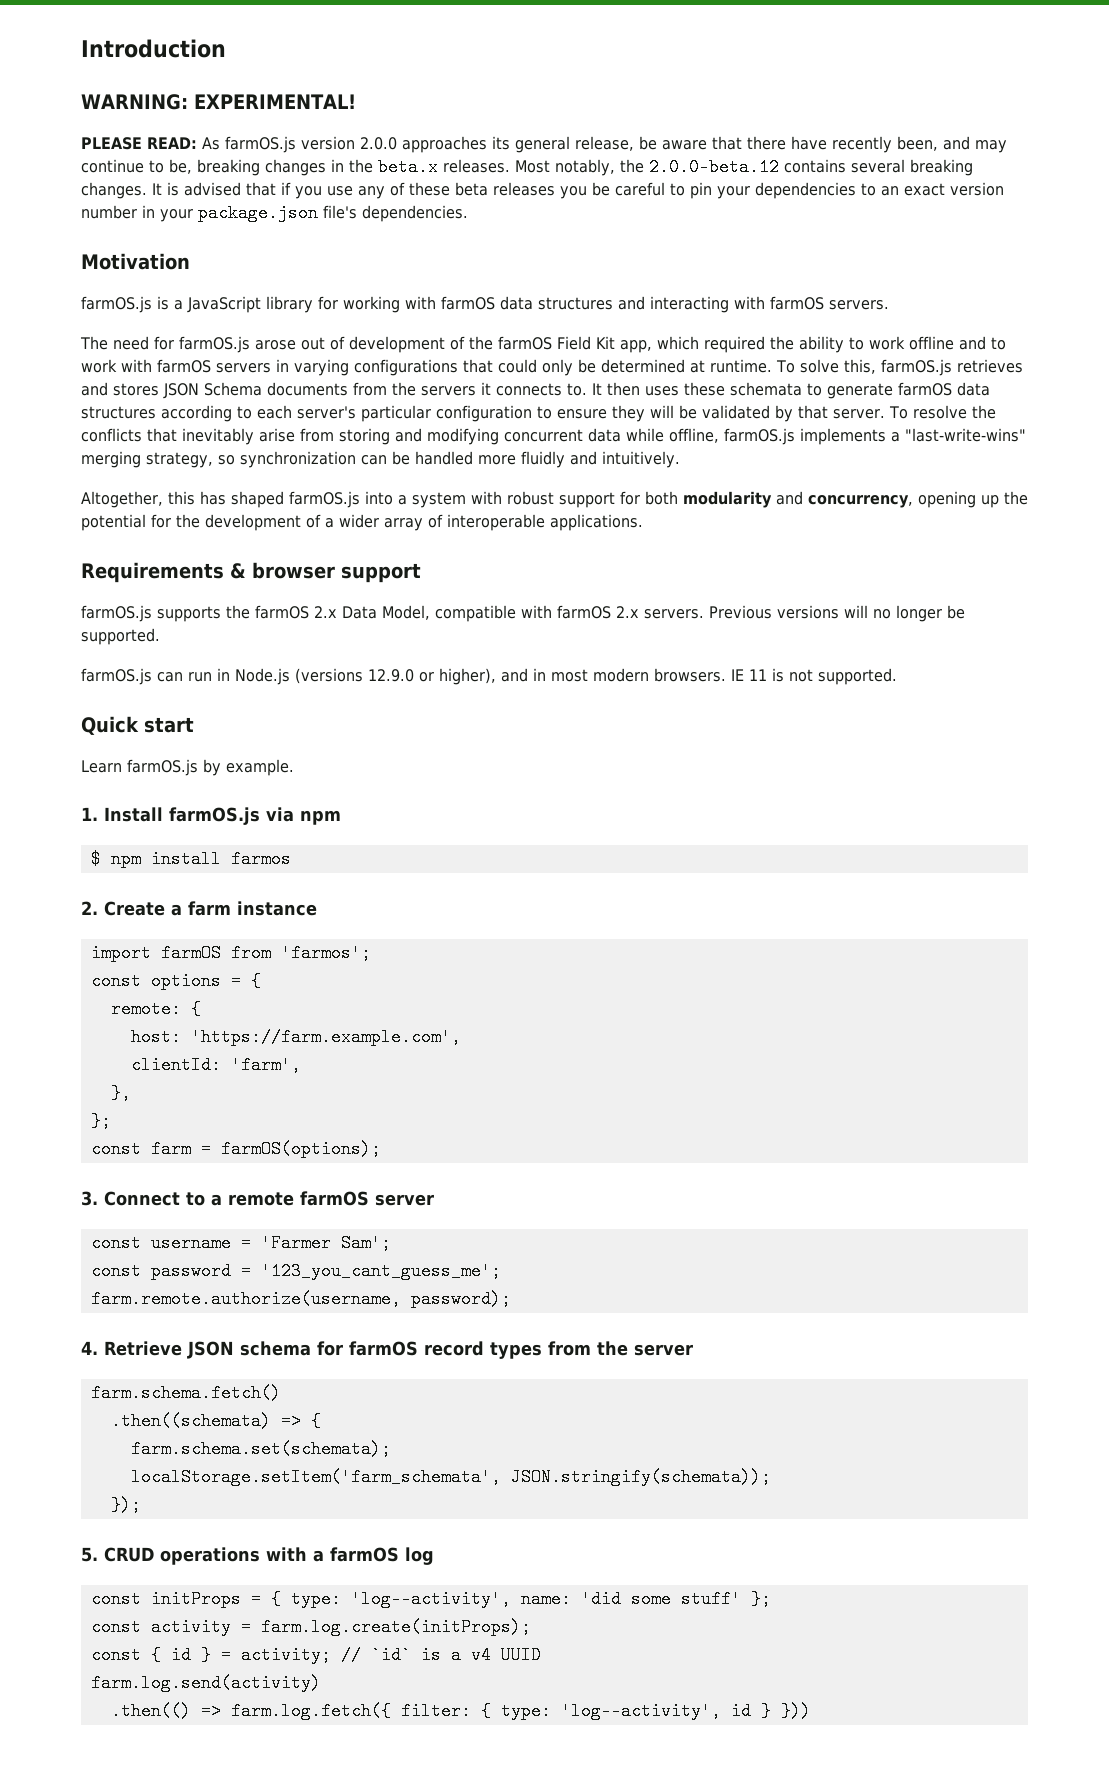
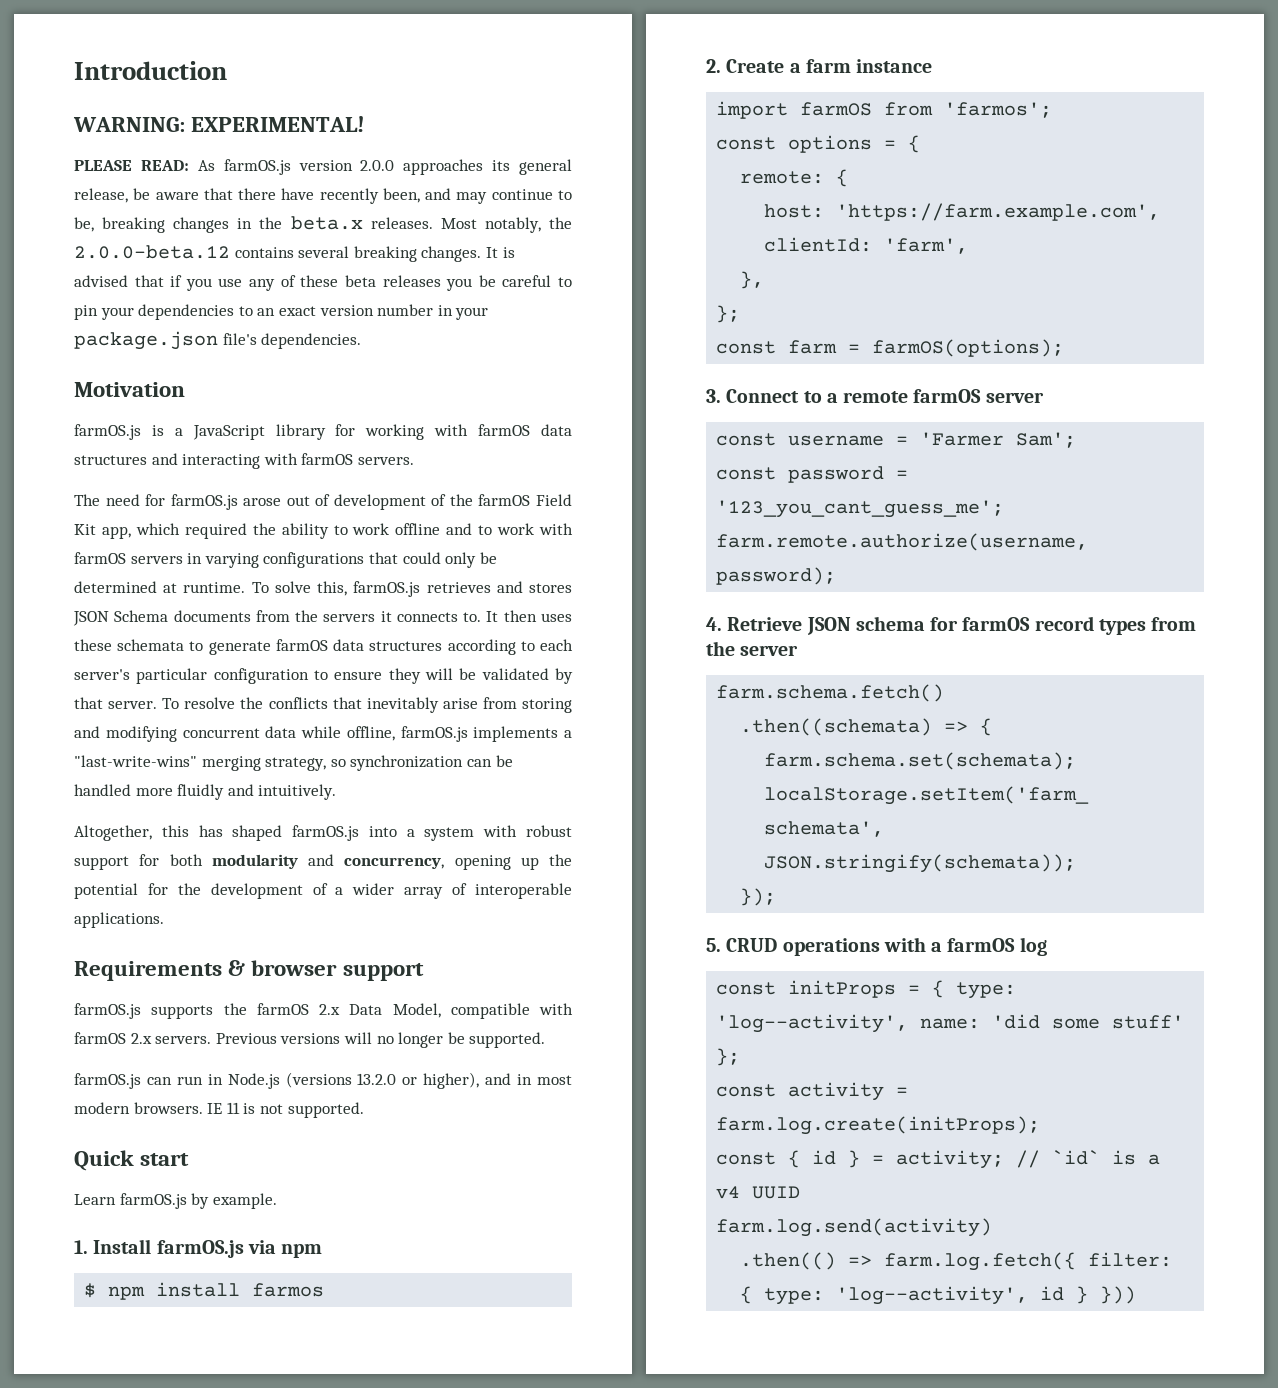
- farmOS.js can run in Node.js (versions 12.9.0 or higher), and in most modern browsers.
+ farmOS.js can run in Node.js (versions 13.2.0 or higher), and in most modern browsers.

